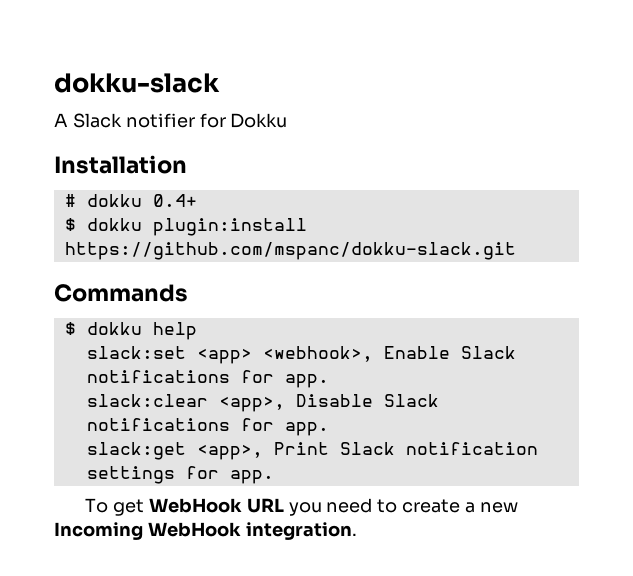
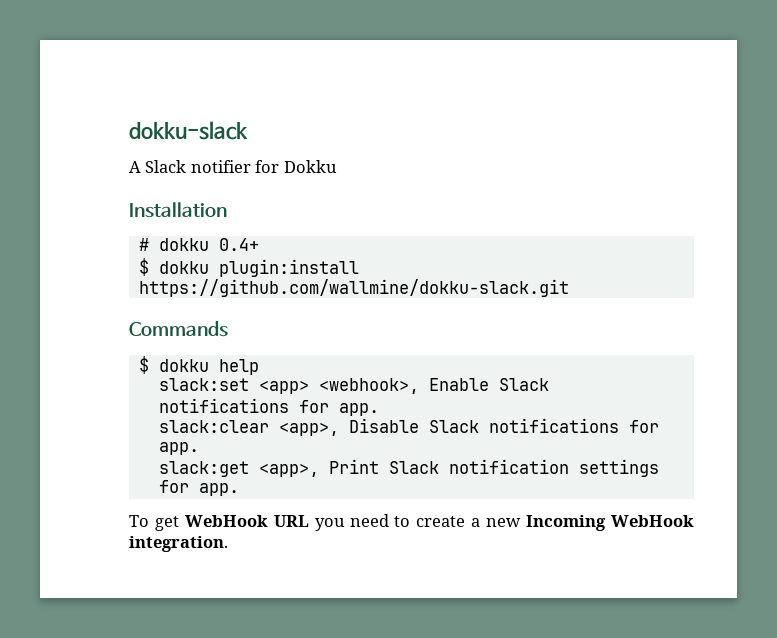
- $ dokku plugin:install https://github.com/mspanc/dokku-slack.git
+ $ dokku plugin:install https://github.com/wallmine/dokku-slack.git

